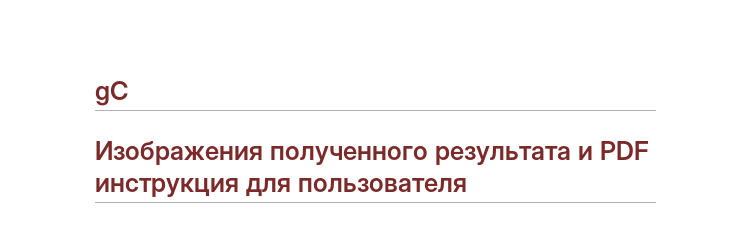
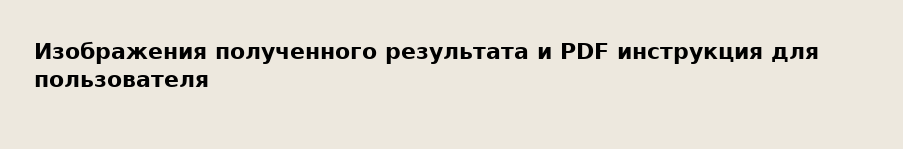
- gC

